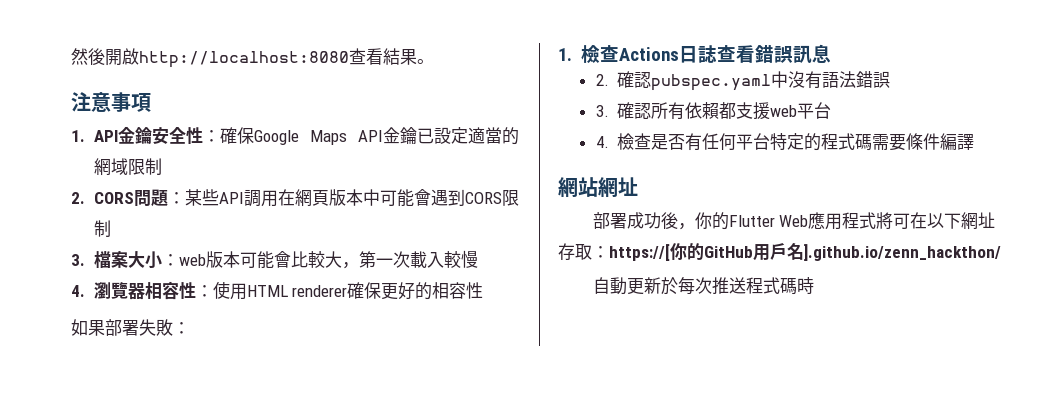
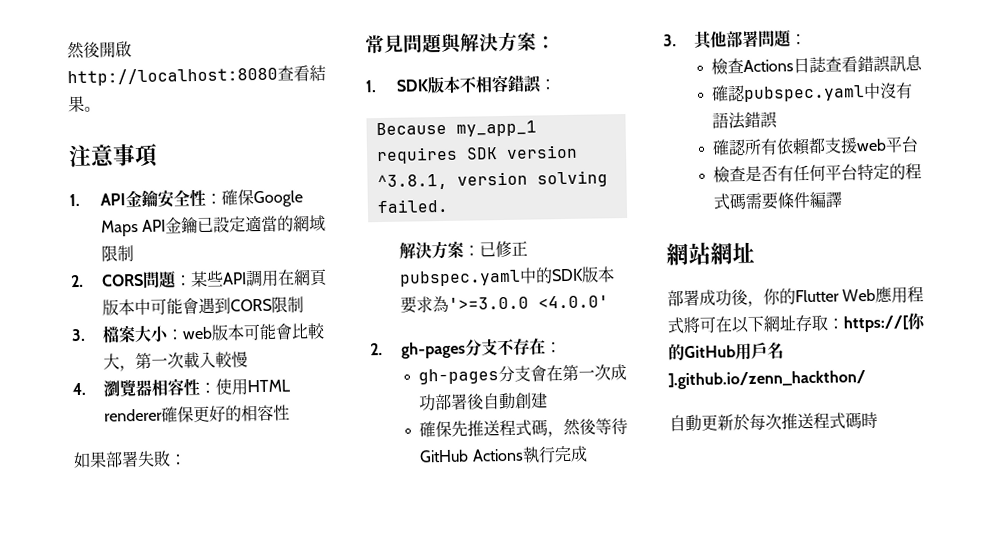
- 1.檢查Actions日誌查看錯誤訊息
+ 常見問題與解決方案：
+ 1. SDK版本不相容錯誤：
+ Because my_app_1 requires SDK version ^3.8.1, version solving failed.
+ 解決方案：已修正pubspec.yaml中的SDK版本要求為'>=3.0.0 <4.0.0'
+ 2. gh-pages分支不存在：
+ gh-pages分支會在第一次成功部署後自動創建
+ 確保先推送程式碼，然後等待GitHub Actions執行完成
+ 3.其他部署問題：
+ 檢查Actions日誌查看錯誤訊息
- 2.確認pubspec.yaml中沒有語法錯誤
+ 確認pubspec.yaml中沒有語法錯誤
- 3.確認所有依賴都支援web平台
+ 確認所有依賴都支援web平台
- 4.檢查是否有任何平台特定的程式碼需要條件編譯
+ 檢查是否有任何平台特定的程式碼需要條件編譯

